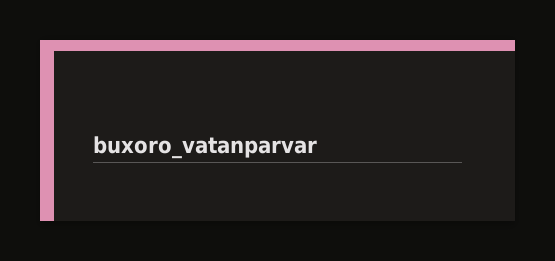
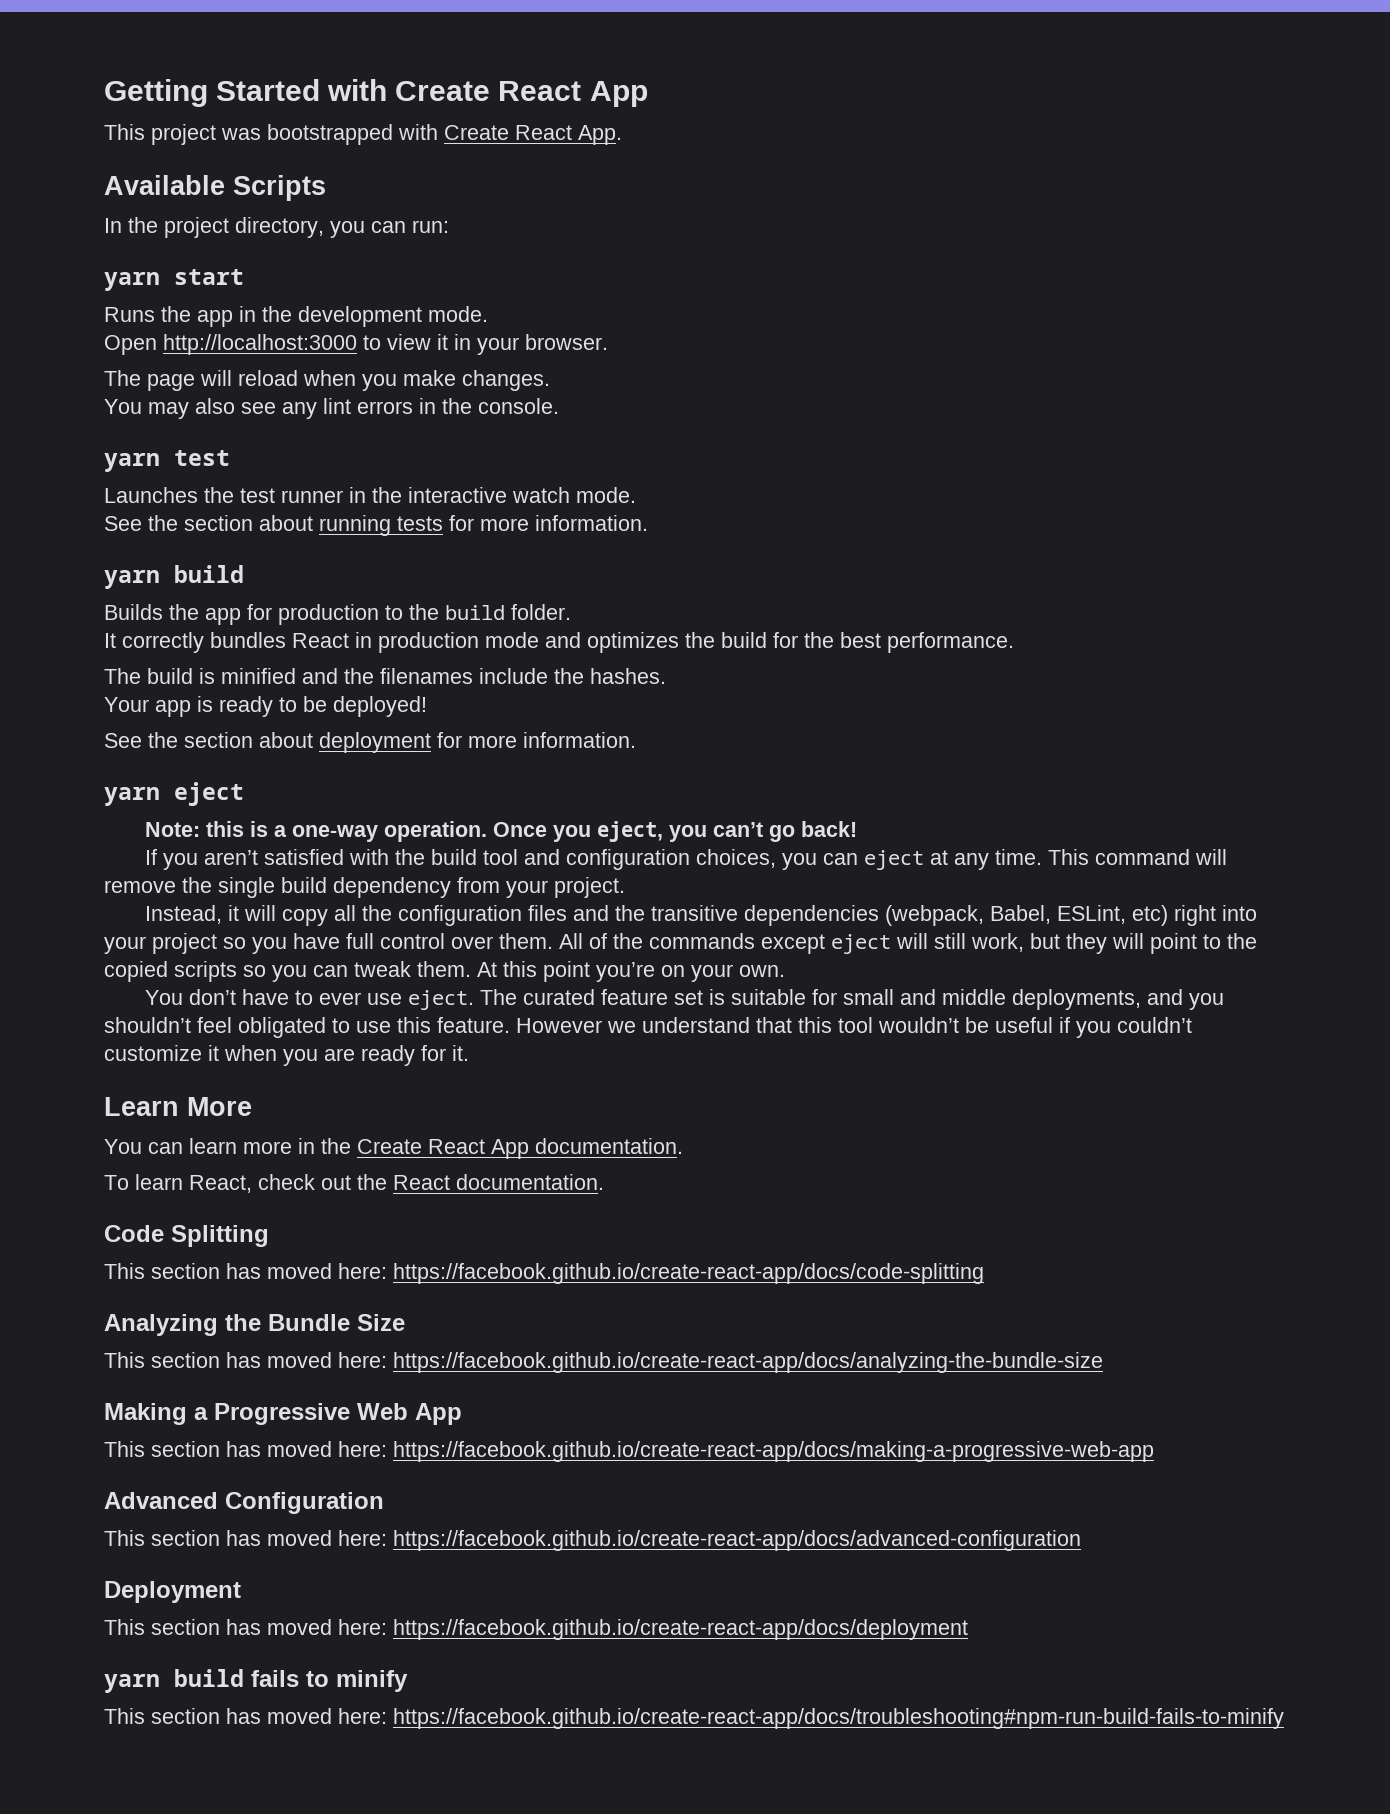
- buxoro_vatanparvar
+ Getting Started with Create React App
+ This project was bootstrapped with Create React App.
+ Available Scripts
+ In the project directory, you can run:
+ yarn start
+ Runs the app in the development mode.
+ Open http://localhost:3000 to view it in your browser.
+ The page will reload when you make changes.
+ You may also see any lint errors in the console.
+ yarn test
+ Launches the test runner in the interactive watch mode.
+ See the section about running tests for more information.
+ yarn build
+ Builds the app for production to the build folder.
+ It correctly bundles React in production mode and optimizes the build for the best performance.
+ The build is minified and the filenames include the hashes.
+ Your app is ready to be deployed!
+ See the section about deployment for more information.
+ yarn eject
+ Note: this is a one-way operation. Once you eject, you can’t go back!
+ If you aren’t satisfied with the build tool and configuration choices, you can eject at any time. This command will remove the single build dependency from your project.
+ Instead, it will copy all the configuration files and the transitive dependencies (webpack, Babel, ESLint, etc) right into your project so you have full control over them. All of the commands except eject will still work, but they will point to the copied scripts so you can tweak them. At this point you’re on your own.
+ You don’t have to ever use eject. The curated feature set is suitable for small and middle deployments, and you shouldn’t feel obligated to use this feature. However we understand that this tool wouldn’t be useful if you couldn’t customize it when you are ready for it.
+ Learn More
+ You can learn more in the Create React App documentation.
+ To learn React, check out the React documentation.
+ Code Splitting
+ This section has moved here: https://facebook.github.io/create-react-app/docs/code-splitting
+ Analyzing the Bundle Size
+ This section has moved here: https://facebook.github.io/create-react-app/docs/analyzing-the-bundle-size
+ Making a Progressive Web App
+ This section has moved here: https://facebook.github.io/create-react-app/docs/making-a-progressive-web-app
+ Advanced Configuration
+ This section has moved here: https://facebook.github.io/create-react-app/docs/advanced-configuration
+ Deployment
+ This section has moved here: https://facebook.github.io/create-react-app/docs/deployment
+ yarn build fails to minify
+ This section has moved here: https://facebook.github.io/create-react-app/docs/troubleshooting#npm-run-build-fails-to-minify

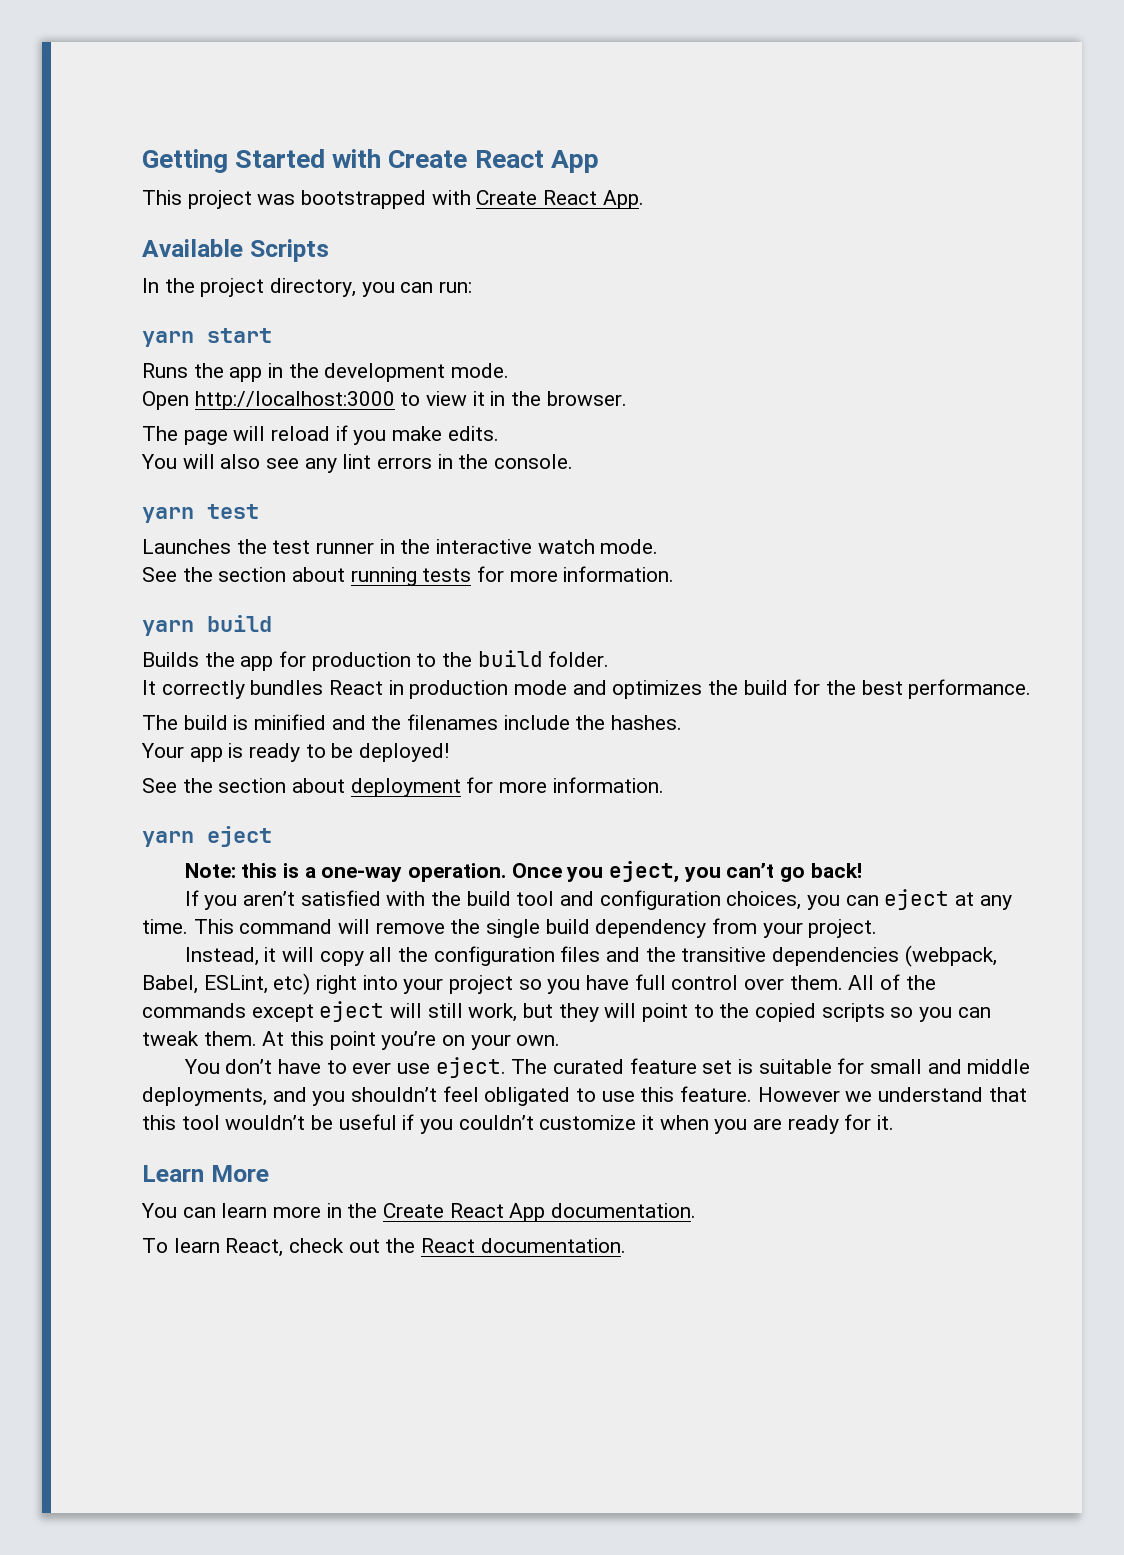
- Open http://localhost:3000 to view it in your browser.
+ Open http://localhost:3000 to view it in the browser.
- The page will reload when you make changes.
- You may also see any lint errors in the console.
+ The page will reload if you make edits.
+ You will also see any lint errors in the console.
- Code Splitting
- This section has moved here: https://facebook.github.io/create-react-app/docs/code-splitting
- Analyzing the Bundle Size
- This section has moved here: https://facebook.github.io/create-react-app/docs/analyzing-the-bundle-size
- Making a Progressive Web App
- This section has moved here: https://facebook.github.io/create-react-app/docs/making-a-progressive-web-app
- Advanced Configuration
- This section has moved here: https://facebook.github.io/create-react-app/docs/advanced-configuration
- Deployment
- This section has moved here: https://facebook.github.io/create-react-app/docs/deployment
- yarn build fails to minify
- This section has moved here: https://facebook.github.io/create-react-app/docs/troubleshooting#npm-run-build-fails-to-minify

